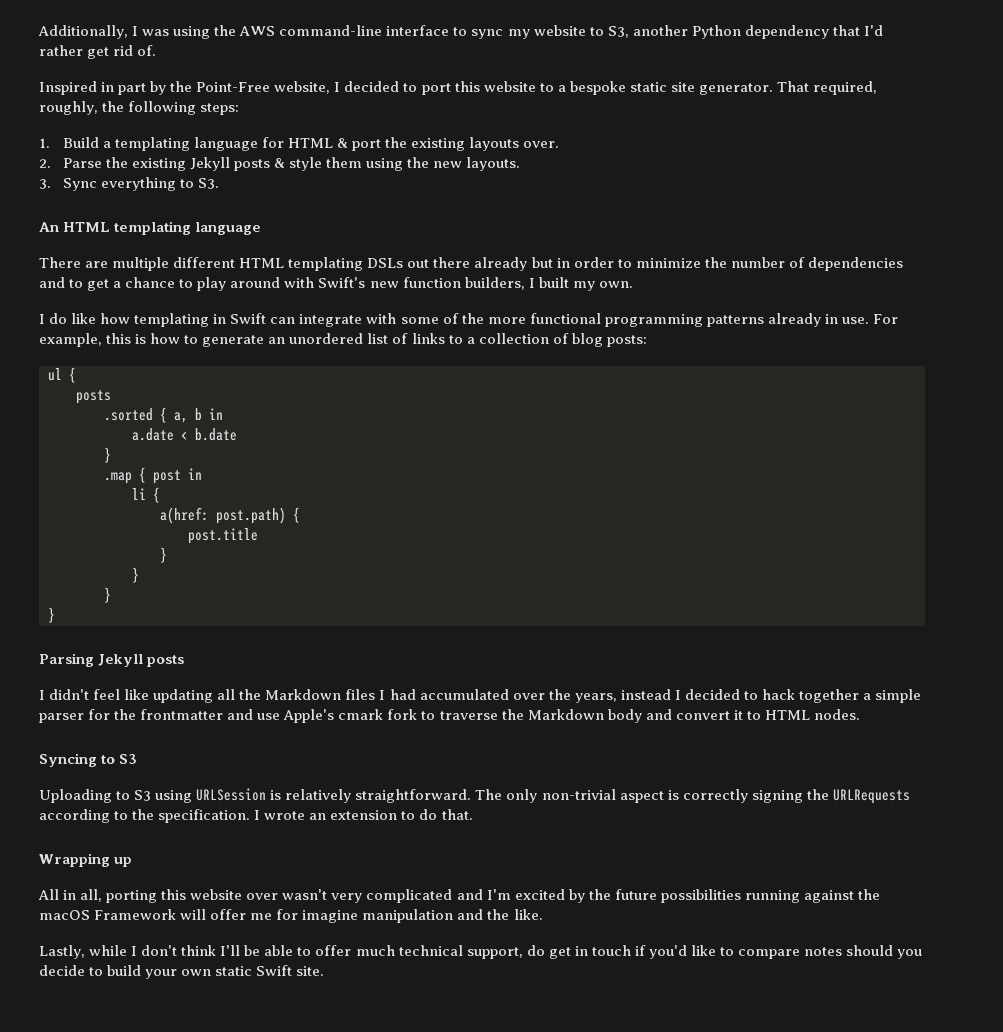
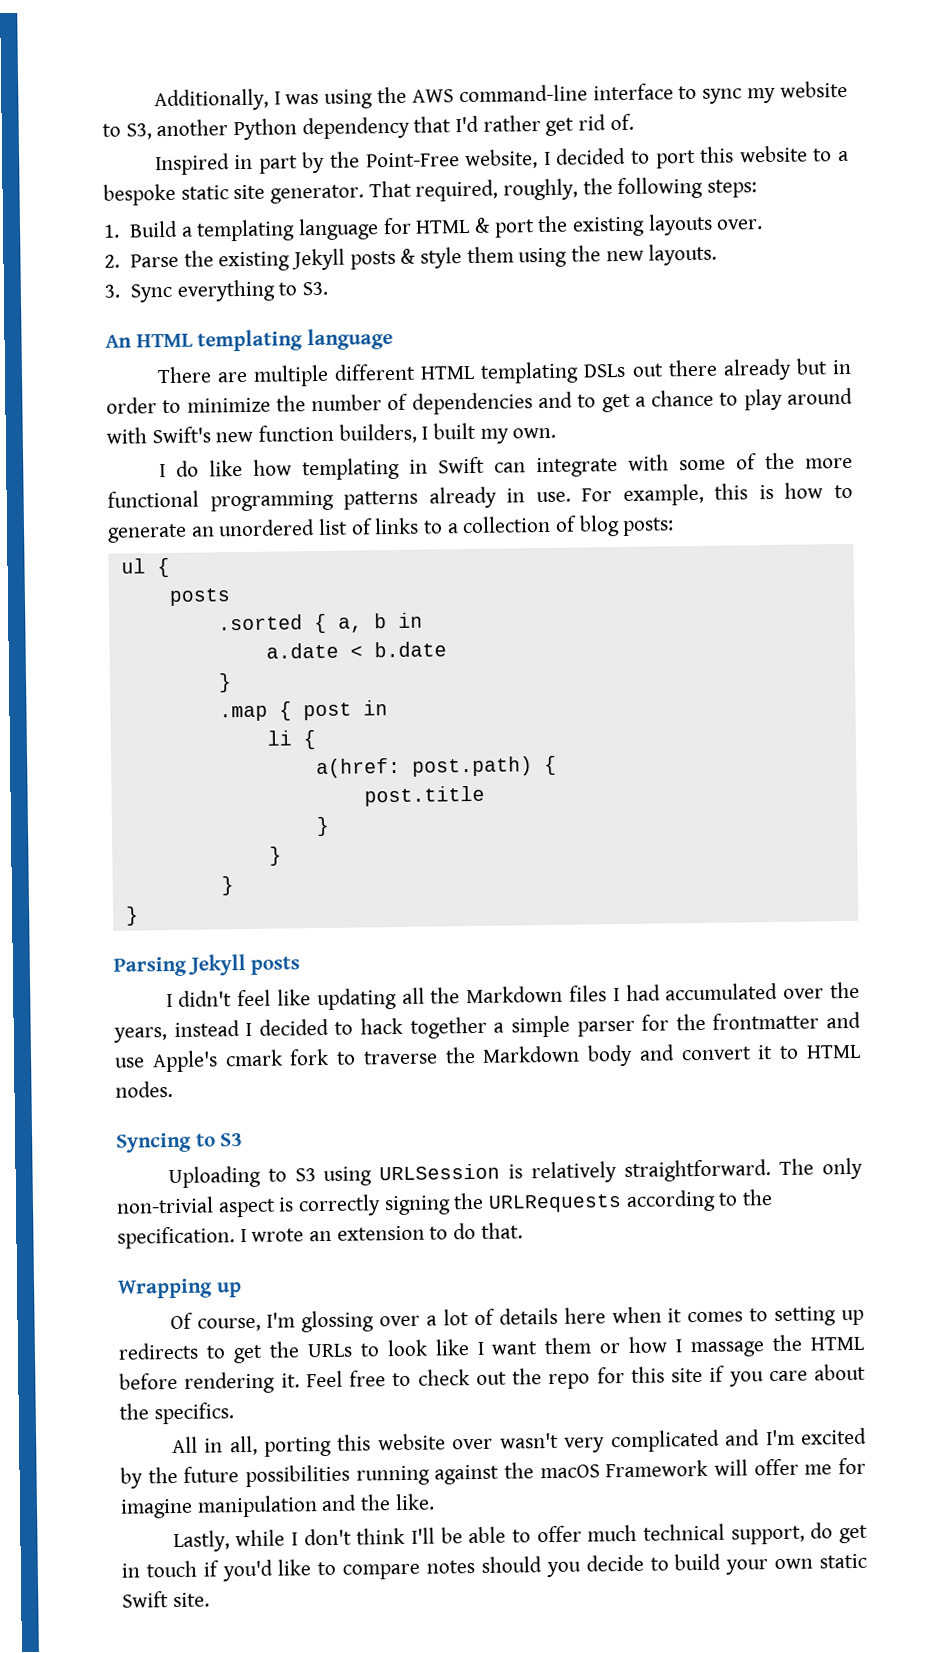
+ Of course, I'm glossing over a lot of details here when it comes to setting up redirects to get the URLs to look like I want them or how I massage the HTML before rendering it. Feel free to check out the repo for this site if you care about the specifics.

